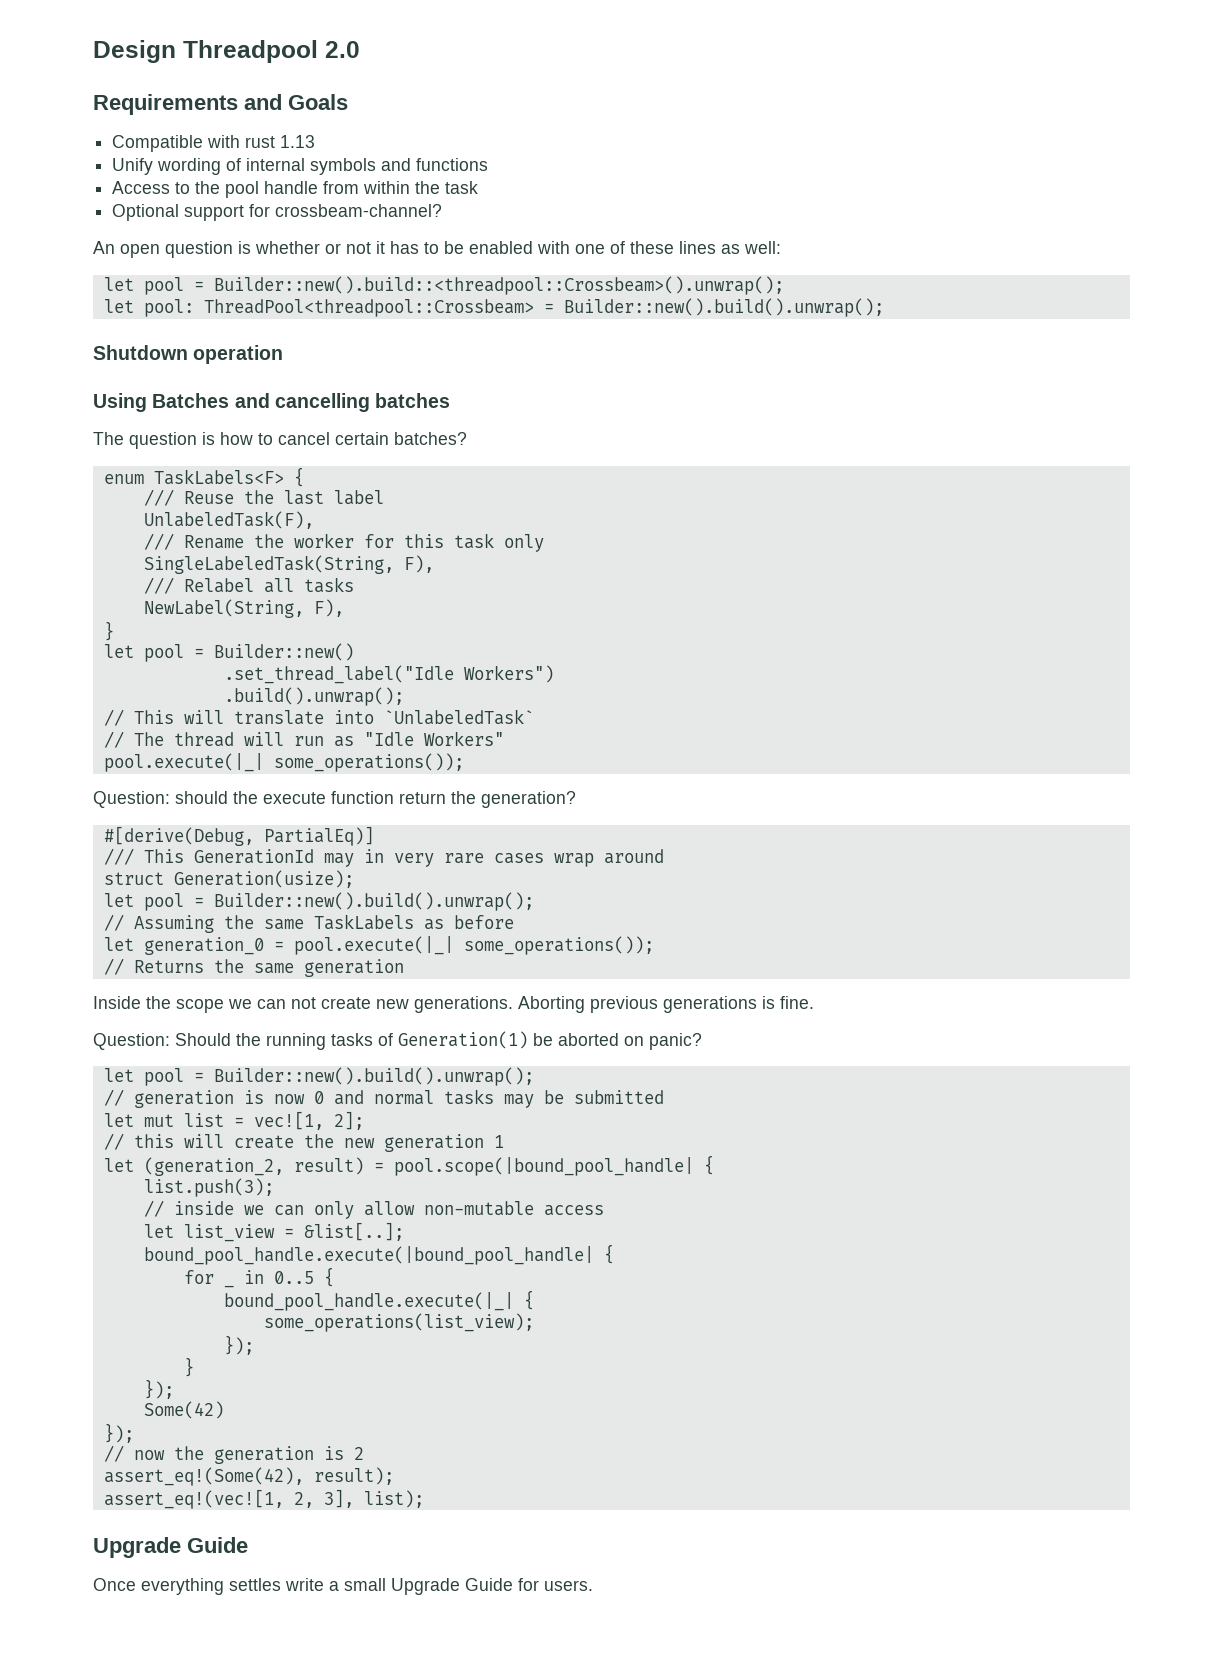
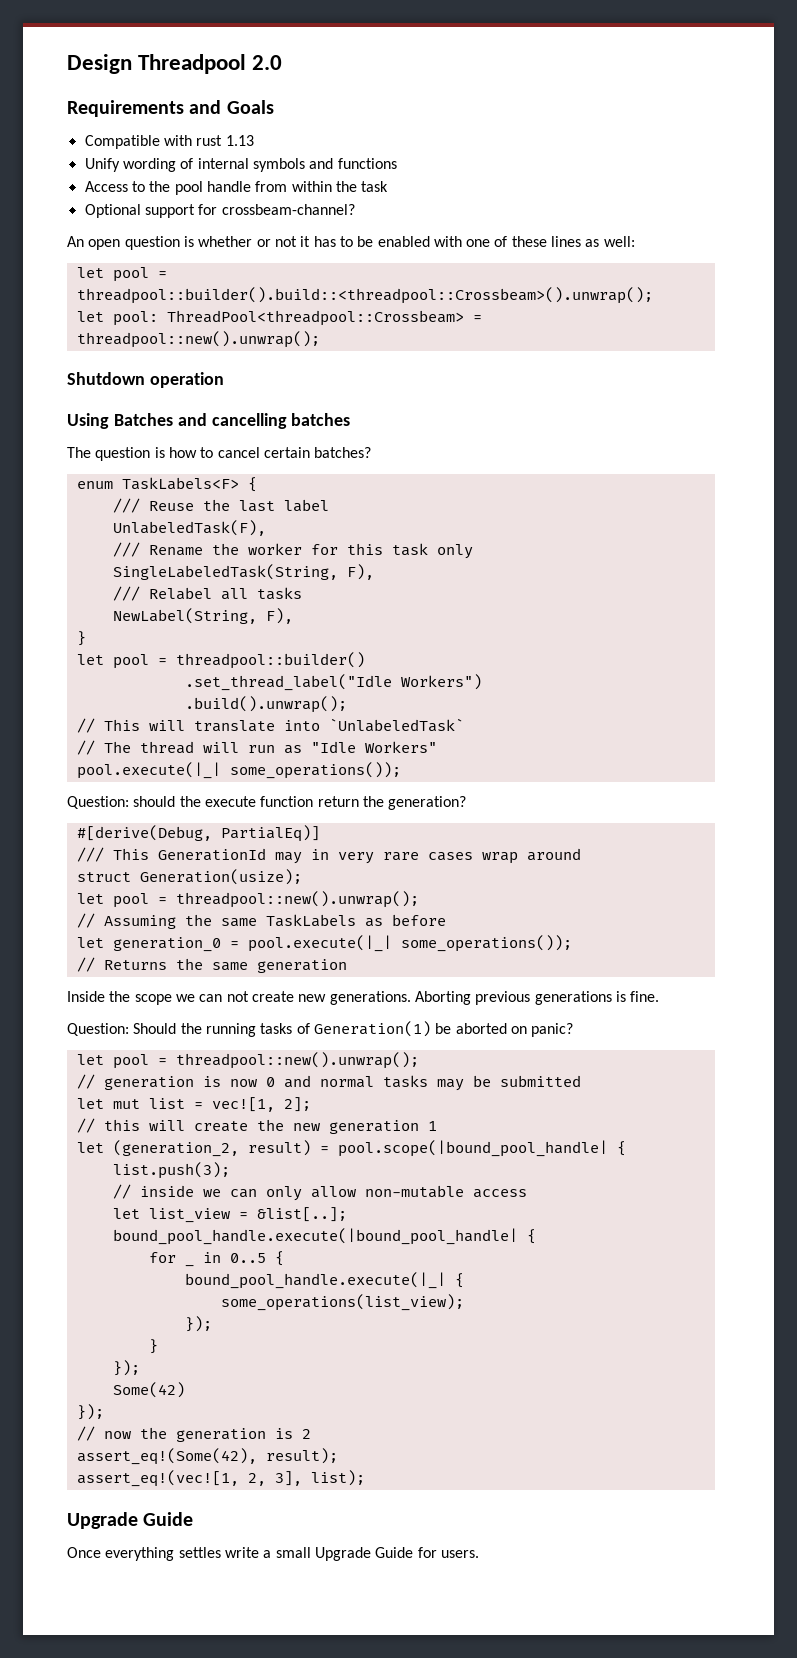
- let pool = Builder::new().build::<threadpool::Crossbeam>().unwrap();
+ let pool = threadpool::builder().build::<threadpool::Crossbeam>().unwrap();
- let pool: ThreadPool<threadpool::Crossbeam> = Builder::new().build().unwrap();
+ let pool: ThreadPool<threadpool::Crossbeam> = threadpool::new().unwrap();
- let pool = Builder::new()
+ let pool = threadpool::builder()
  struct Generation(usize);
- let pool = Builder::new().build().unwrap();
+ let pool = threadpool::new().unwrap();
  Question: Should the running tasks of Generation(1) be aborted on panic?
- let pool = Builder::new().build().unwrap();
+ let pool = threadpool::new().unwrap();

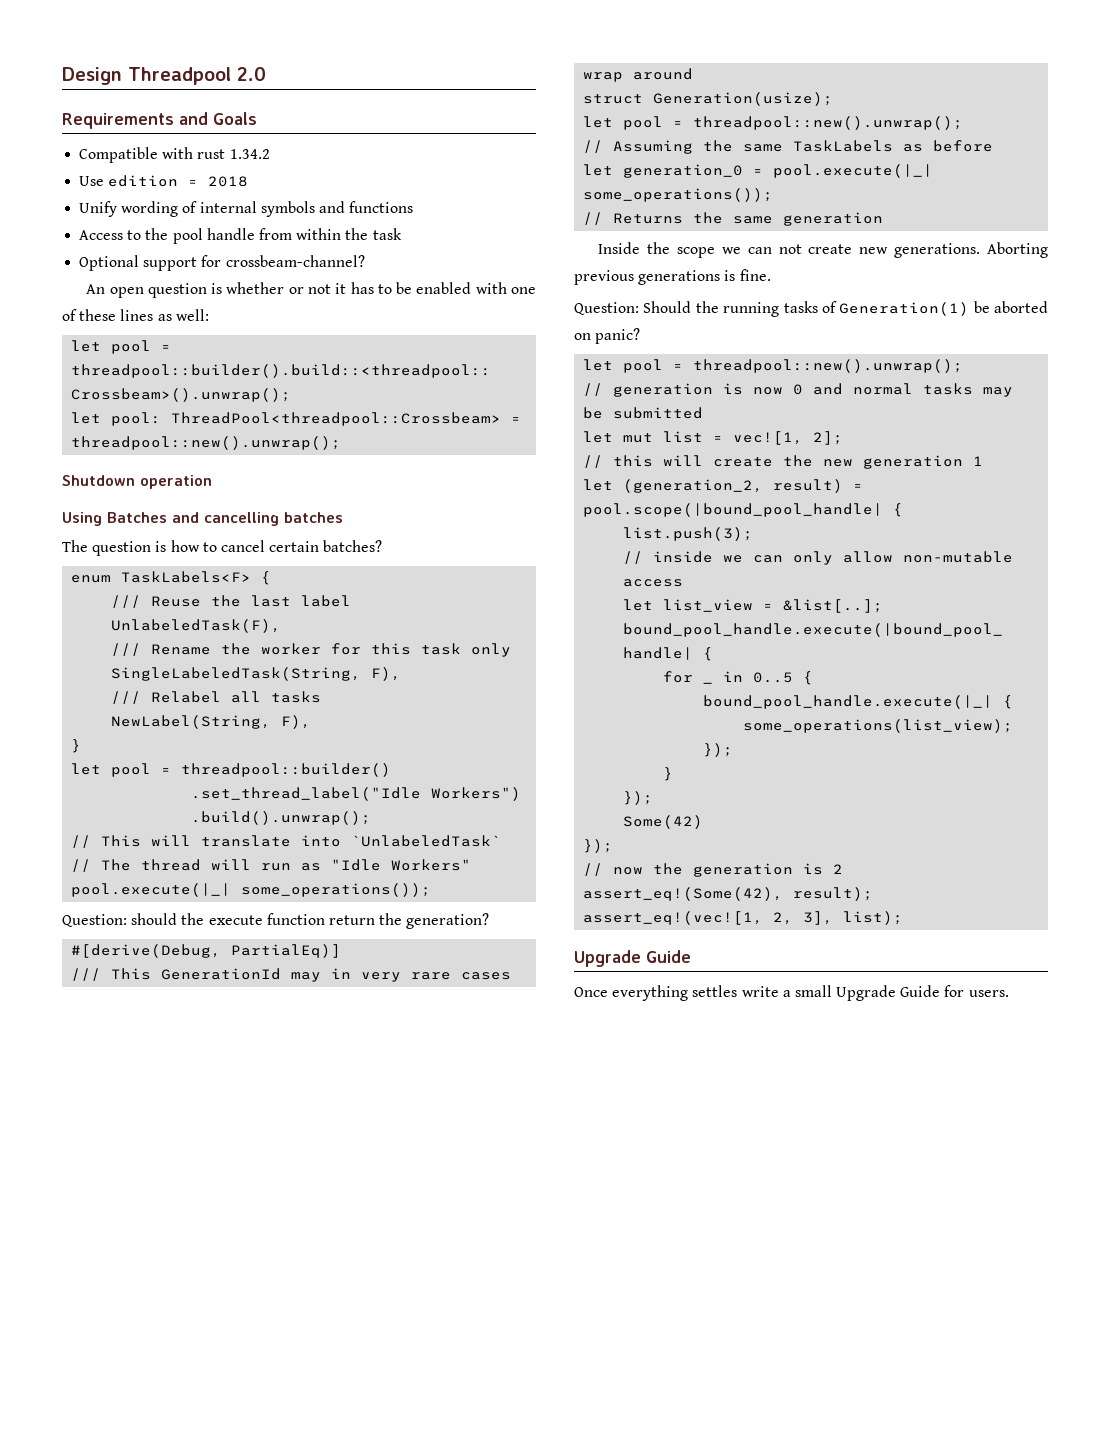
- Compatible with rust 1.13
+ Compatible with rust 1.34.2
+ Use edition = 2018

